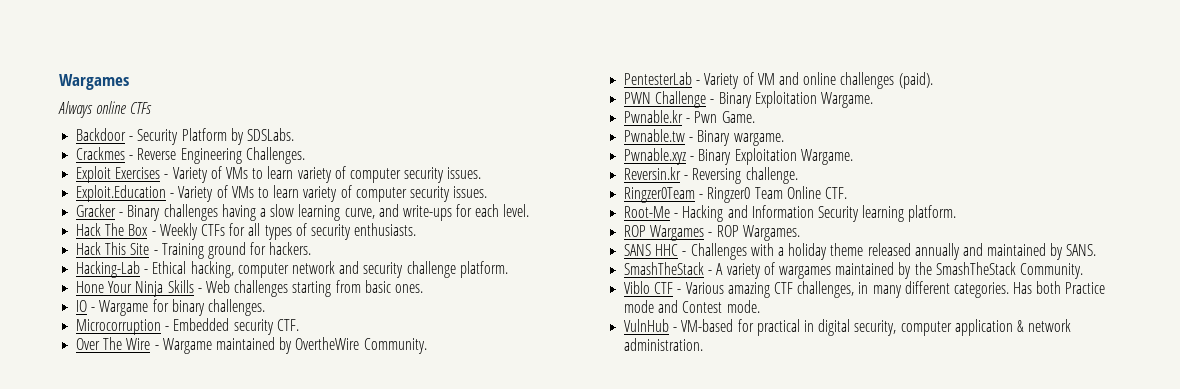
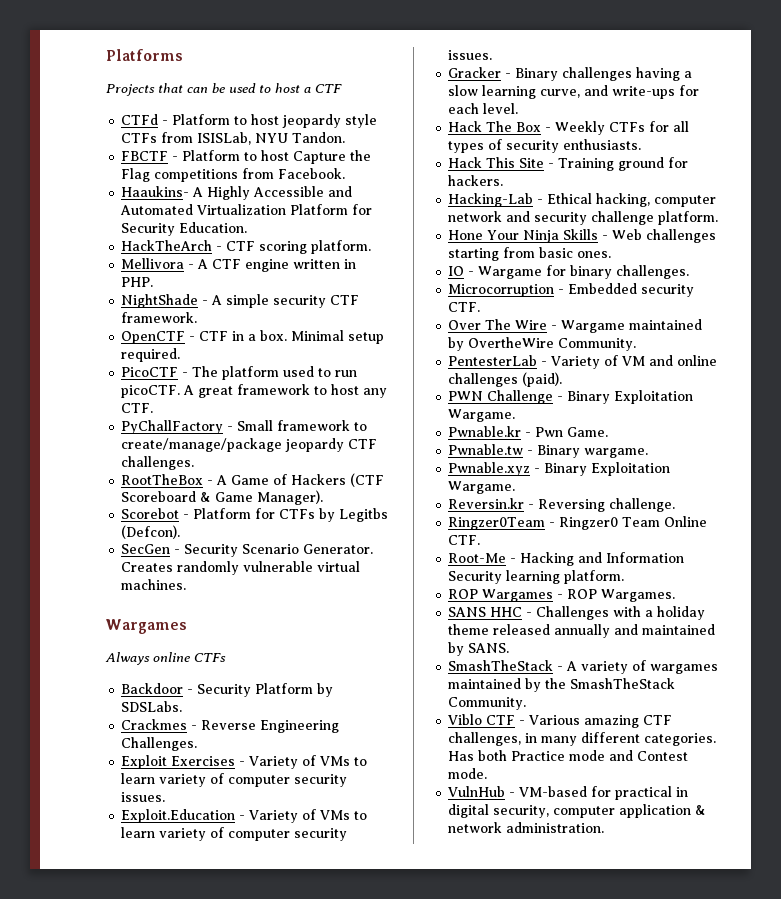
+ Platforms
+ Projects that can be used to host a CTF
+ CTFd - Platform to host jeopardy style CTFs from ISISLab, NYU Tandon.
+ FBCTF - Platform to host Capture the Flag competitions from Facebook.
+ Haaukins- A Highly Accessible and Automated Virtualization Platform for Security Education.
+ HackTheArch - CTF scoring platform.
+ Mellivora - A CTF engine written in PHP.
+ NightShade - A simple security CTF framework.
+ OpenCTF - CTF in a box. Minimal setup required.
+ PicoCTF - The platform used to run picoCTF. A great framework to host any CTF.
+ PyChallFactory - Small framework to create/manage/package jeopardy CTF challenges.
+ RootTheBox - A Game of Hackers (CTF Scoreboard & Game Manager).
+ Scorebot - Platform for CTFs by Legitbs (Defcon).
+ SecGen - Security Scenario Generator. Creates randomly vulnerable virtual machines.

